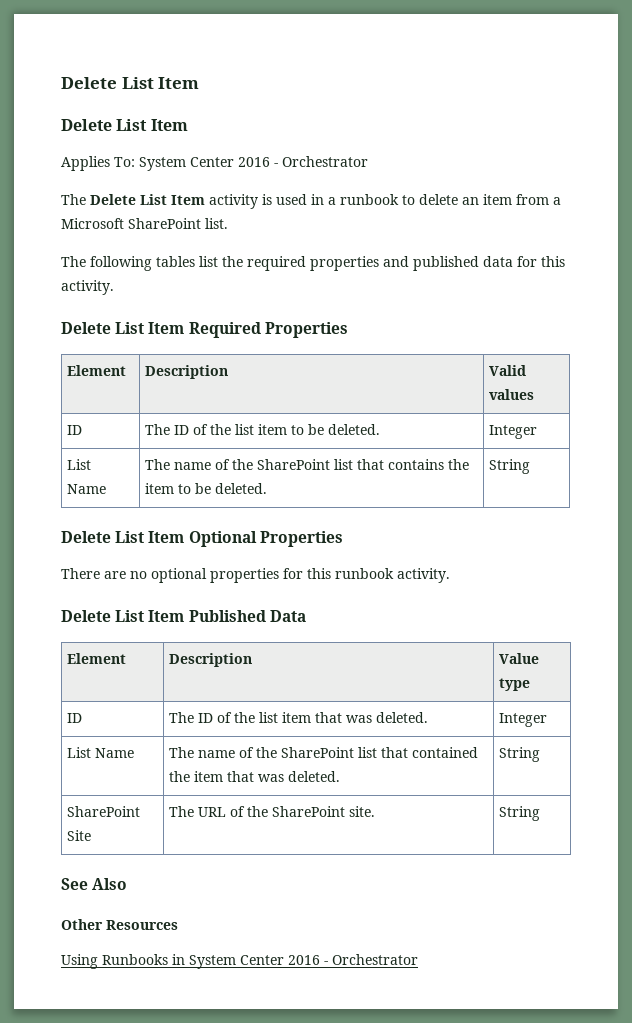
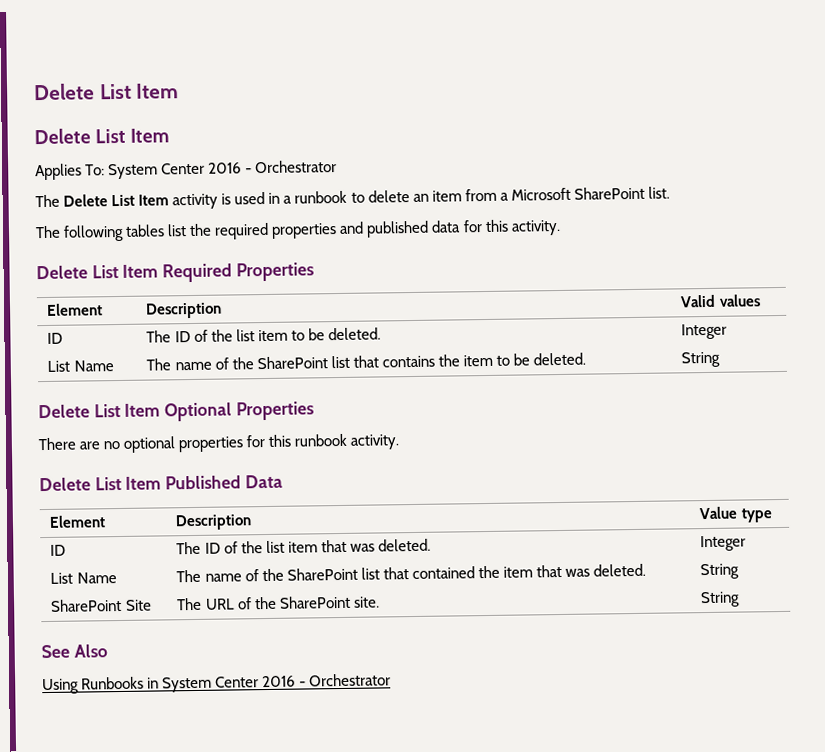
- Other Resources

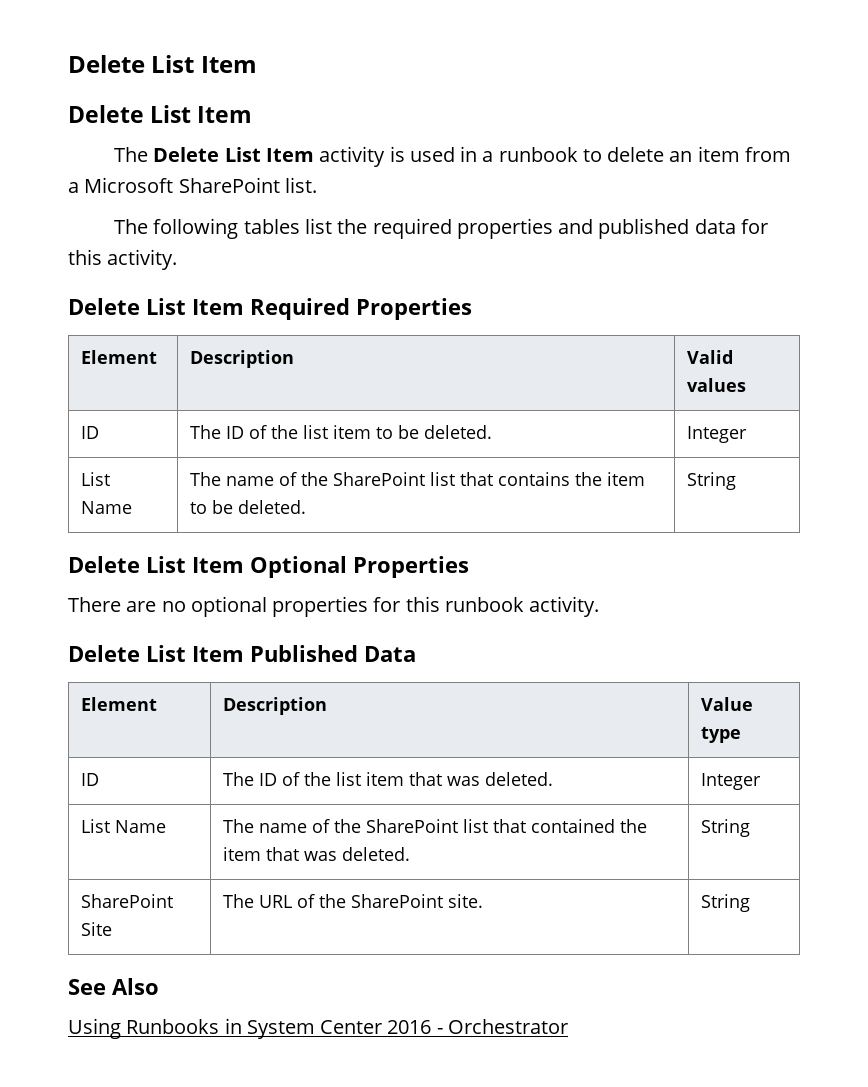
- Applies To: System Center 2016 - Orchestrator

